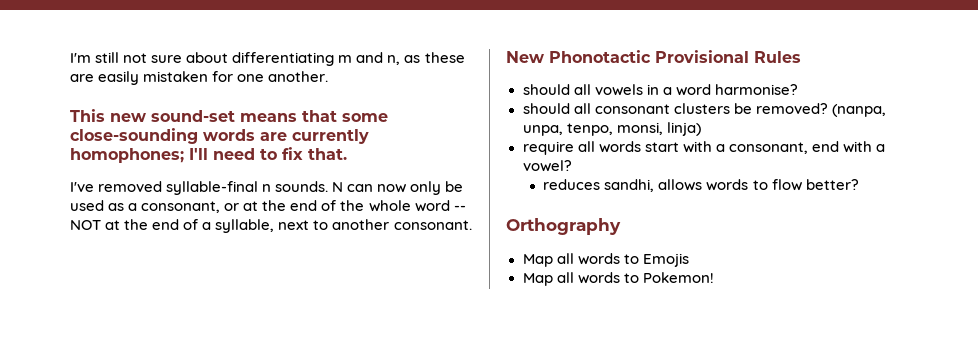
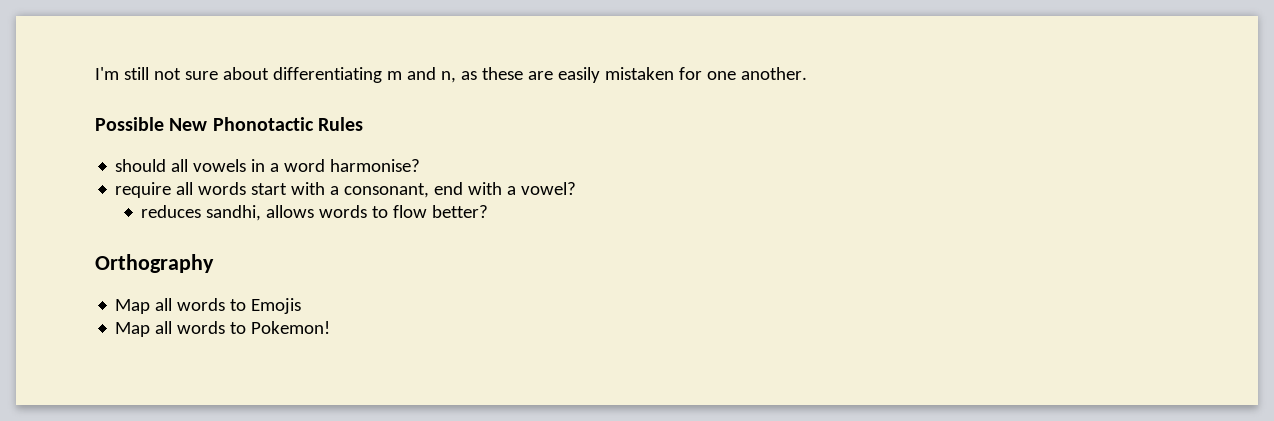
- This new sound-set means that some close-sounding words are currently homophones; I'll need to fix that.
- I've removed syllable-final n sounds. N can now only be used as a consonant, or at the end of the whole word -- NOT at the end of a syllable, next to another consonant.
- New Phonotactic Provisional Rules
+ Possible New Phonotactic Rules
- should all consonant clusters be removed? (nanpa, unpa, tenpo, monsi, linja)

